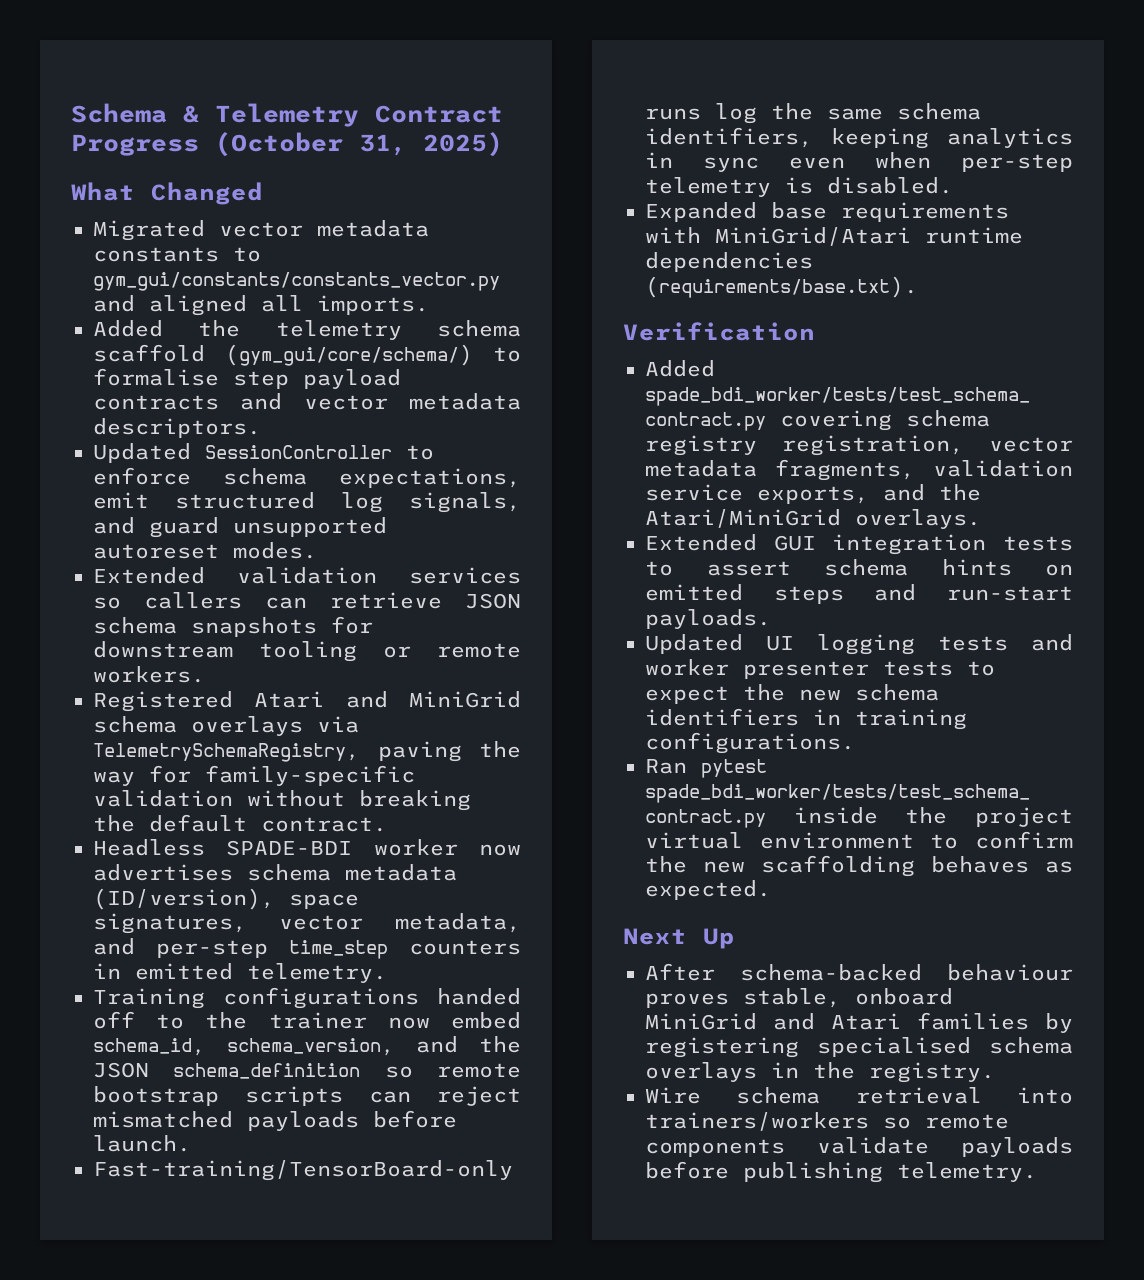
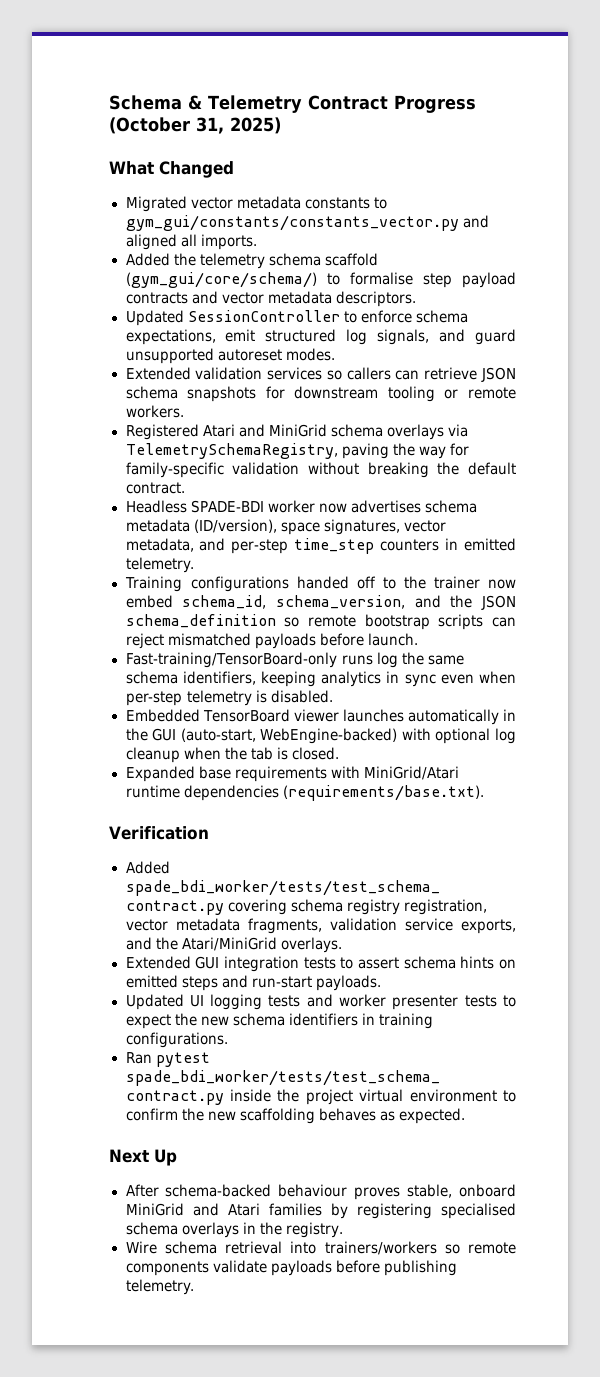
+ Embedded TensorBoard viewer launches automatically in the GUI (auto-start, WebEngine-backed) with optional log cleanup when the tab is closed.

